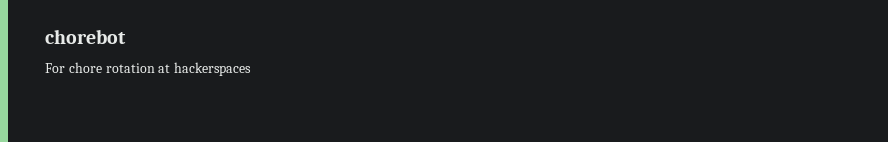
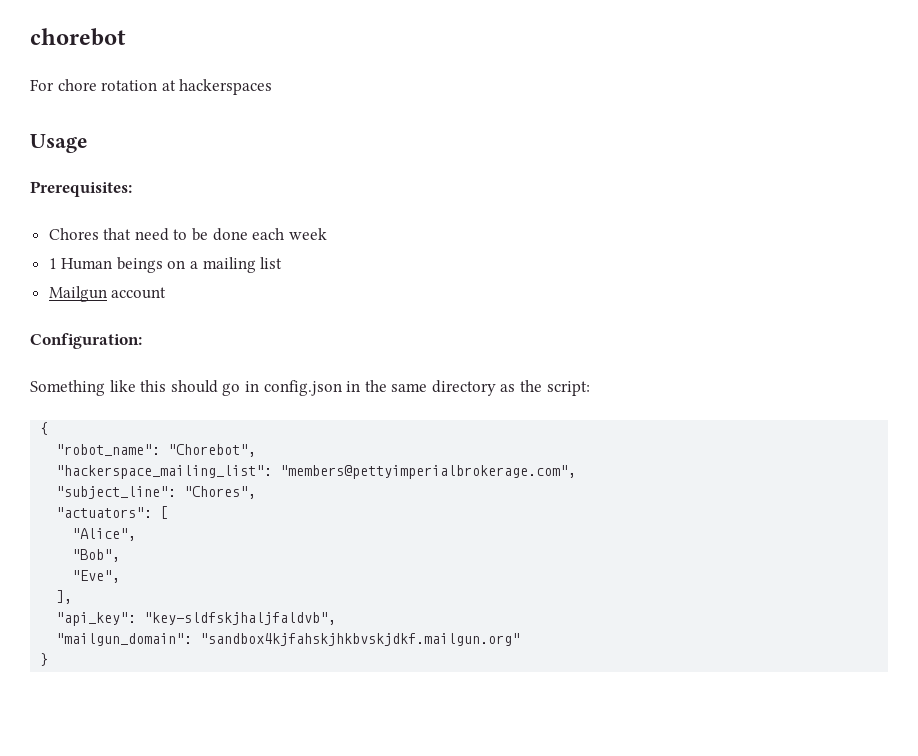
+ Usage
+ Prerequisites:
+ Chores that need to be done each week
+ 1 Human beings on a mailing list
+ Mailgun account
+ Configuration:
+ Something like this should go in config.json in the same directory as the script:
+ {
+ "robot_name": "Chorebot",
+ "hackerspace_mailing_list": "members@pettyimperialbrokerage.com",
+ "subject_line": "Chores",
+ "actuators": [
+ "Alice",
+ "Bob",
+ "Eve",
+ ],
+ "api_key": "key-sldfskjhaljfaldvb",
+ "mailgun_domain": "sandbox4kjfahskjhkbvskjdkf.mailgun.org"
+ }

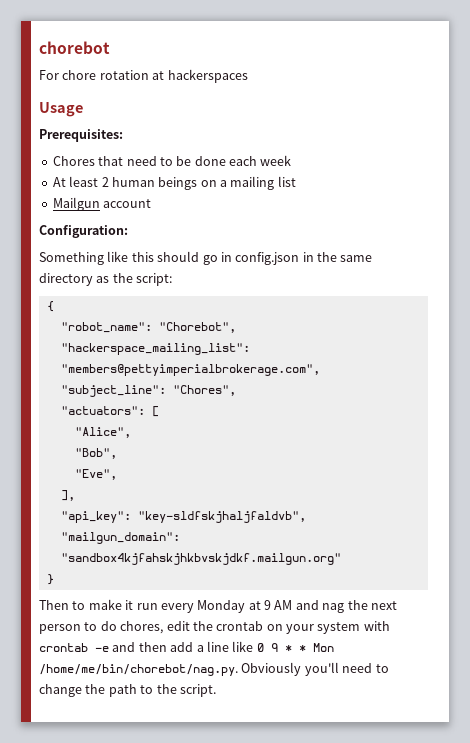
- 1 Human beings on a mailing list
+ At least 2 human beings on a mailing list
+ Then to make it run every Monday at 9 AM and nag the next person to do chores, edit the crontab on your system with crontab -e and then add a line like 0 9 * * Mon /home/me/bin/chorebot/nag.py. Obviously you'll need to change the path to the script.

